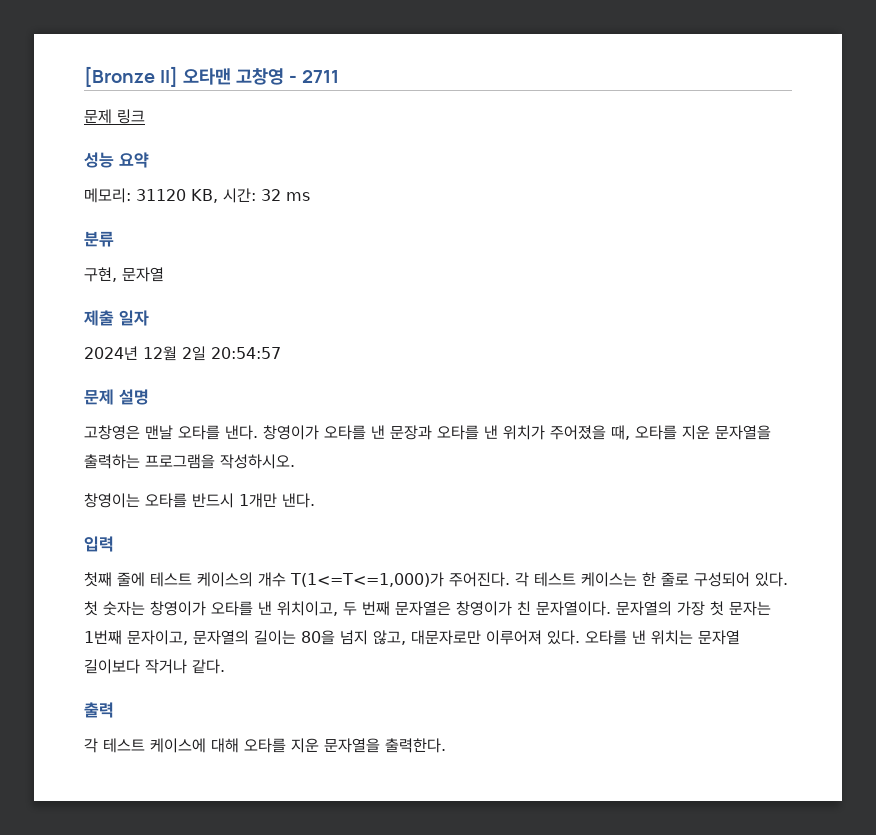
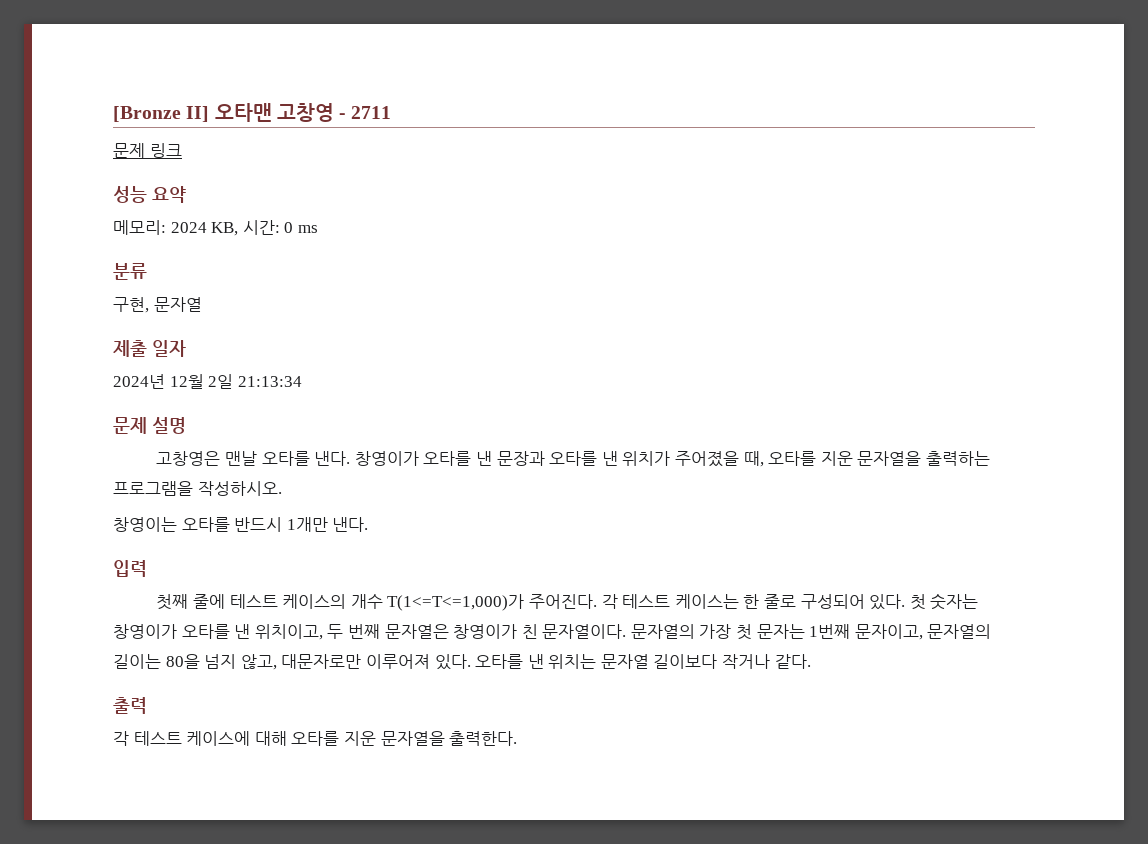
- 메모리: 31120 KB, 시간: 32 ms
+ 메모리: 2024 KB, 시간: 0 ms
- 2024년 12월 2일 20:54:57
+ 2024년 12월 2일 21:13:34

